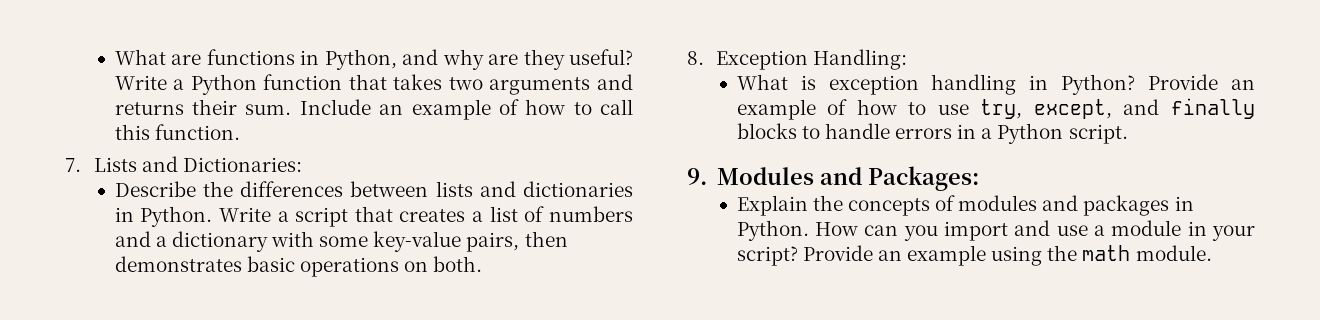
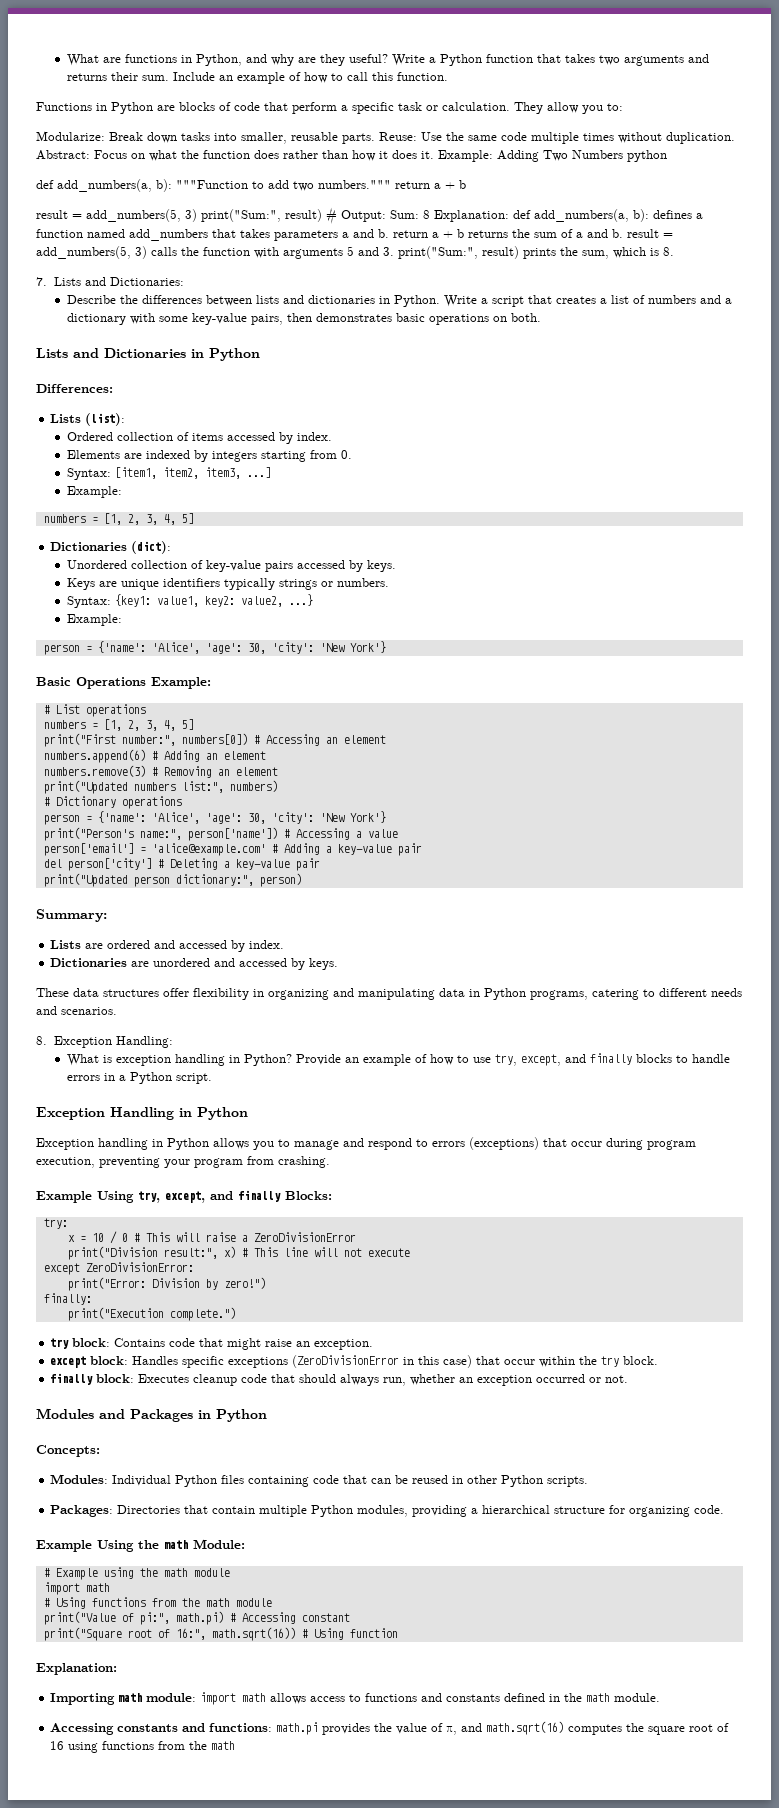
+ Functions in Python are blocks of code that perform a specific task or calculation. They allow you to:
+ Modularize: Break down tasks into smaller, reusable parts. Reuse: Use the same code multiple times without duplication. Abstract: Focus on what the function does rather than how it does it. Example: Adding Two Numbers python
+ def add_numbers(a, b): """Function to add two numbers.""" return a + b
+ result = add_numbers(5, 3) print("Sum:", result) # Output: Sum: 8 Explanation: def add_numbers(a, b): defines a function named add_numbers that takes parameters a and b. return a + b returns the sum of a and b. result = add_numbers(5, 3) calls the function with arguments 5 and 3. print("Sum:", result) prints the sum, which is 8.
+ Lists and Dictionaries in Python
+ Differences:
+ Lists (list):
+ Ordered collection of items accessed by index.
+ Elements are indexed by integers starting from 0.
+ Syntax: [item1, item2, item3, ...]
+ Example:
+ numbers = [1, 2, 3, 4, 5]
+ Dictionaries (dict):
+ Unordered collection of key-value pairs accessed by keys.
+ Keys are unique identifiers typically strings or numbers.
+ Syntax: {key1: value1, key2: value2, ...}
+ Example:
+ person = {'name': 'Alice', 'age': 30, 'city': 'New York'}
+ Basic Operations Example:
+ # List operations
+ numbers = [1, 2, 3, 4, 5]
+ print("First number:", numbers[0]) # Accessing an element
+ numbers.append(6) # Adding an element
+ numbers.remove(3) # Removing an element
+ print("Updated numbers list:", numbers)
+ # Dictionary operations
+ person = {'name': 'Alice', 'age': 30, 'city': 'New York'}
+ print("Person's name:", person['name']) # Accessing a value
+ person['email'] = 'alice@example.com' # Adding a key-value pair
+ del person['city'] # Deleting a key-value pair
+ print("Updated person dictionary:", person)
+ Summary:
+ Lists are ordered and accessed by index.
+ Dictionaries are unordered and accessed by keys.
+ These data structures offer flexibility in organizing and manipulating data in Python programs, catering to different needs and scenarios.
- 9. Modules and Packages:
- Explain the concepts of modules and packages in Python. How can you import and use a module in your script? Provide an example using the math module.
+ Exception Handling in Python
+ Exception handling in Python allows you to manage and respond to errors (exceptions) that occur during program execution, preventing your program from crashing.
+ Example Using try, except, and finally Blocks:
+ try:
+ x = 10 / 0 # This will raise a ZeroDivisionError
+ print("Division result:", x) # This line will not execute
+ except ZeroDivisionError:
+ print("Error: Division by zero!")
+ finally:
+ print("Execution complete.")
+ try block: Contains code that might raise an exception.
+ except block: Handles specific exceptions (ZeroDivisionError in this case) that occur within the try block.
+ finally block: Executes cleanup code that should always run, whether an exception occurred or not.
+ Modules and Packages in Python
+ Concepts:
+ Modules: Individual Python files containing code that can be reused in other Python scripts.
+ Packages: Directories that contain multiple Python modules, providing a hierarchical structure for organizing code.
+ Example Using the math Module:
+ # Example using the math module
+ import math
+ # Using functions from the math module
+ print("Value of pi:", math.pi) # Accessing constant
+ print("Square root of 16:", math.sqrt(16)) # Using function
+ Explanation:
+ Importing math module: import math allows access to functions and constants defined in the math module.
+ Accessing constants and functions: math.pi provides the value of π, and math.sqrt(16) computes the square root of 16 using functions from the math

